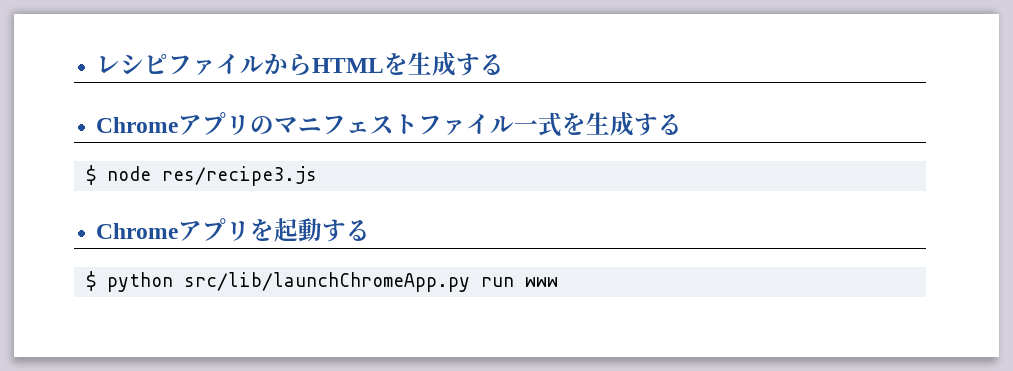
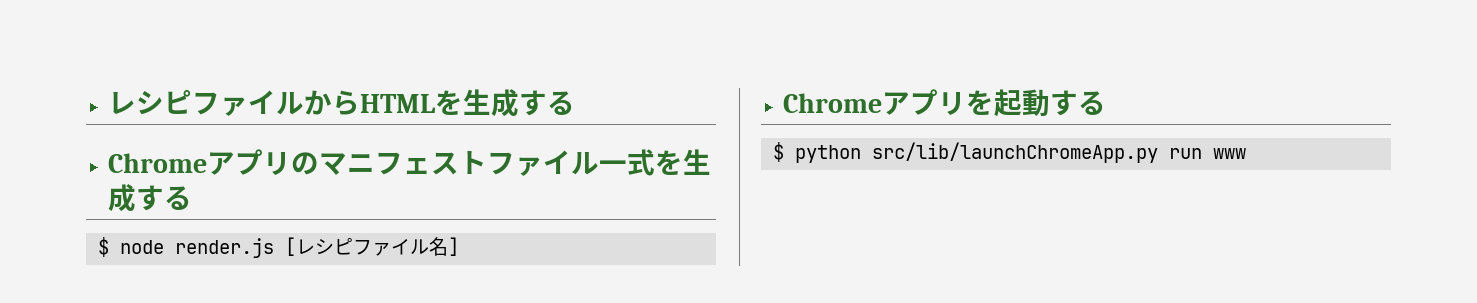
- $ node res/recipe3.js
+ $ node render.js [レシピファイル名]

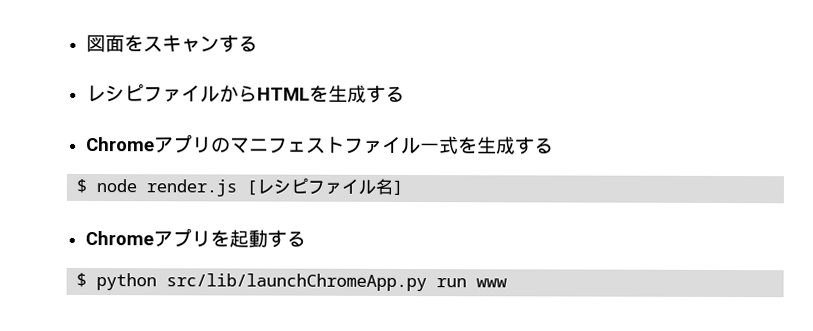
+ 図面をスキャンする

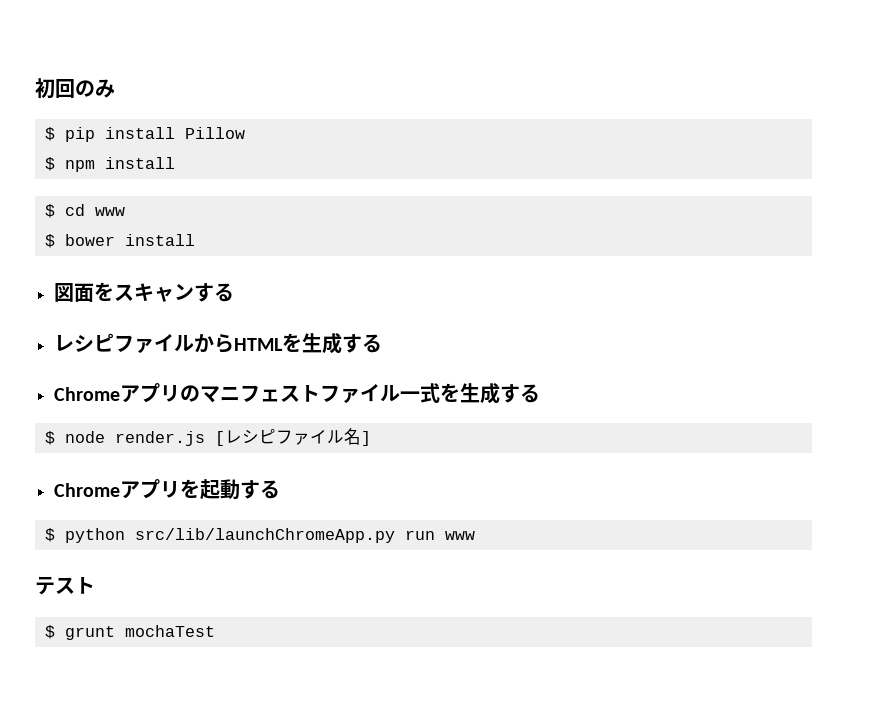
+ 初回のみ
+ $ pip install Pillow
+ $ npm install
+ $ cd www
+ $ bower install
+ テスト
+ $ grunt mochaTest

